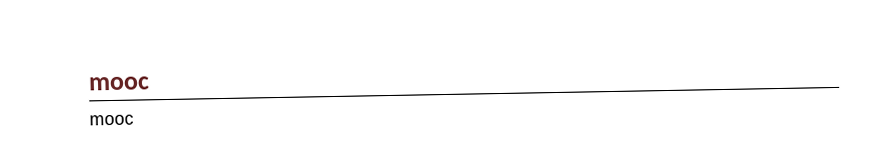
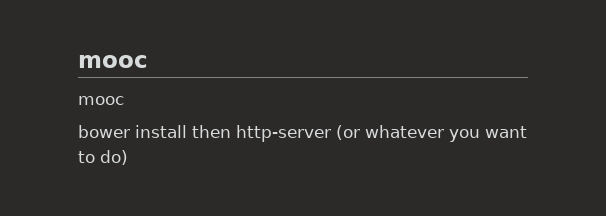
+ bower install then http-server (or whatever you want to do)

